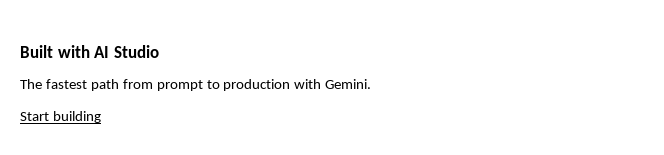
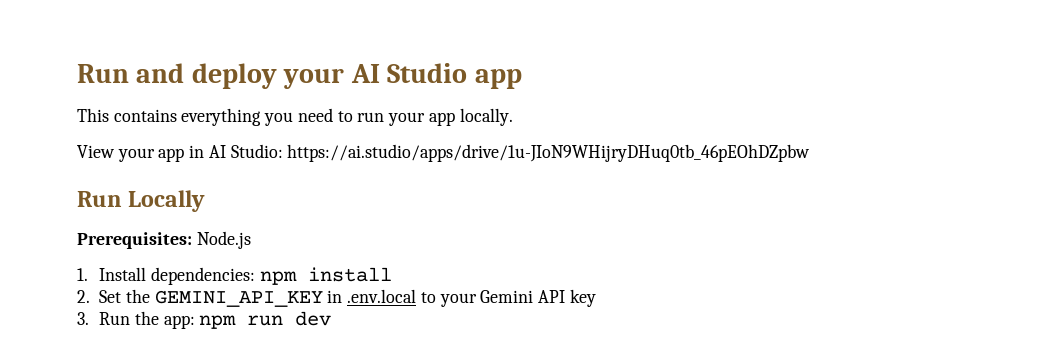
- Built with AI Studio
- The fastest path from prompt to production with Gemini.
- Start building
+ Run and deploy your AI Studio app
+ This contains everything you need to run your app locally.
+ View your app in AI Studio: https://ai.studio/apps/drive/1u-JIoN9WHijryDHuq0tb_46pEOhDZpbw
+ Run Locally
+ Prerequisites: Node.js
+ 1. Install dependencies: npm install
+ 2. Set the GEMINI_API_KEY in .env.local to your Gemini API key
+ 3. Run the app: npm run dev

